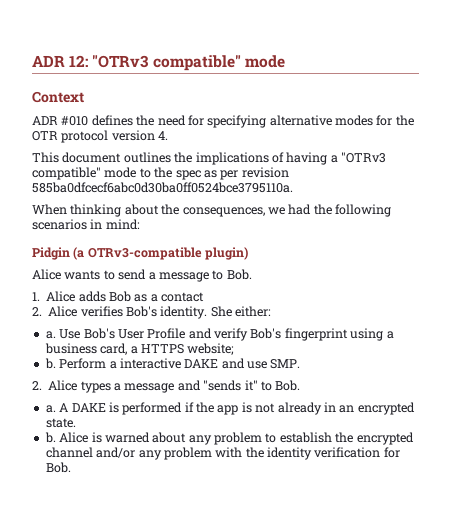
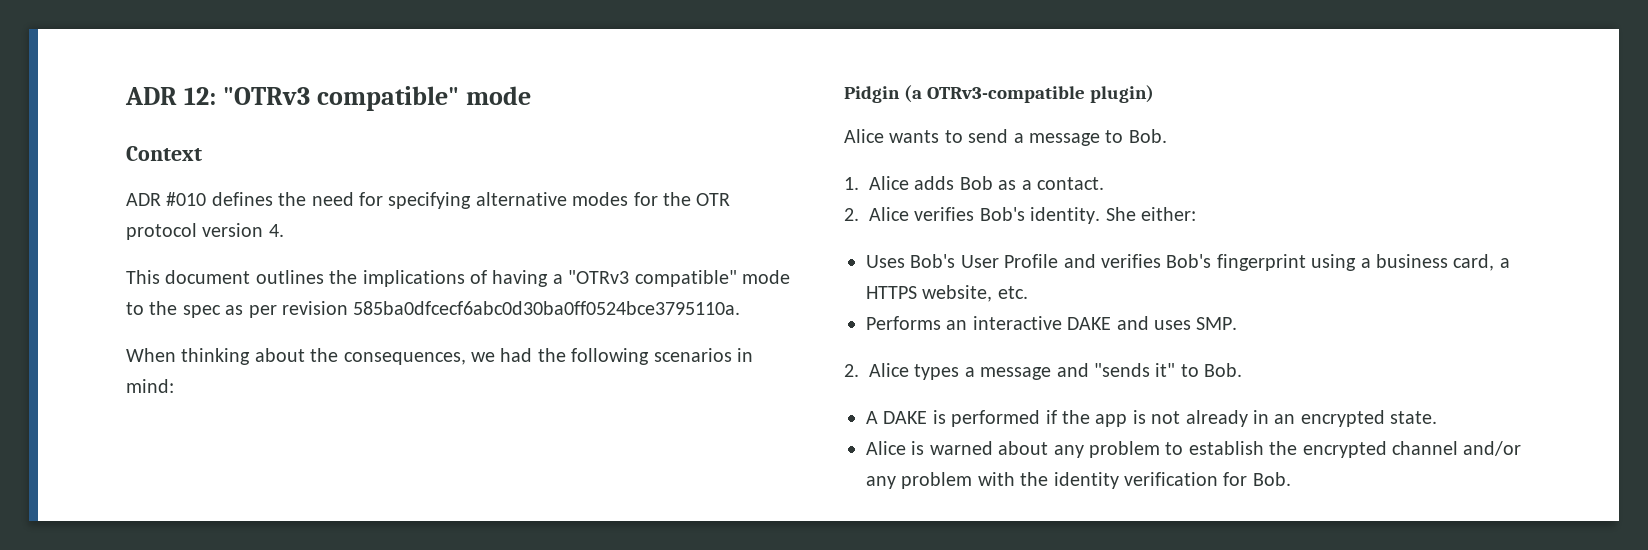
- 1. Alice adds Bob as a contact
+ 1. Alice adds Bob as a contact.
- a. Use Bob's User Profile and verify Bob's fingerprint using a business card, a HTTPS website;
- b. Perform a interactive DAKE and use SMP.
+ Uses Bob's User Profile and verifies Bob's fingerprint using a business card, a HTTPS website, etc.
+ Performs an interactive DAKE and uses SMP.
  2. Alice types a message and "sends it" to Bob.
- a. A DAKE is performed if the app is not already in an encrypted state.
- b. Alice is warned about any problem to establish the encrypted channel and/or any problem with the identity verification for Bob.
+ A DAKE is performed if the app is not already in an encrypted state.
+ Alice is warned about any problem to establish the encrypted channel and/or any problem with the identity verification for Bob.

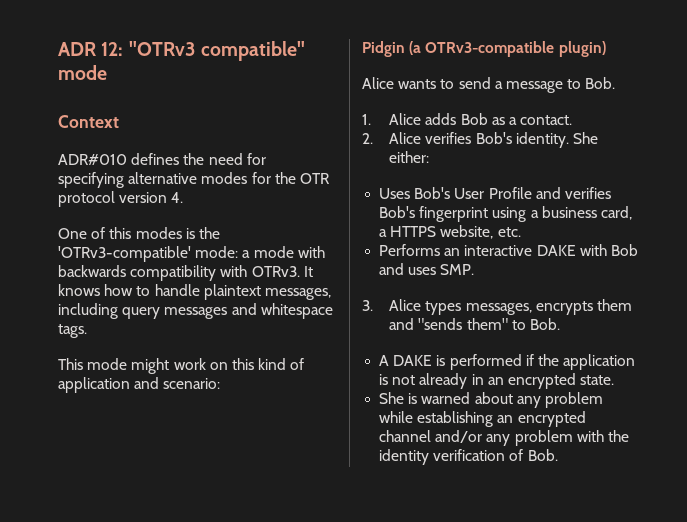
- ADR #010 defines the need for specifying alternative modes for the OTR protocol version 4.
+ ADR#010 defines the need for specifying alternative modes for the OTR protocol version 4.
- This document outlines the implications of having a "OTRv3 compatible" mode to the spec as per revision 585ba0dfcecf6abc0d30ba0ff0524bce3795110a.
- When thinking about the consequences, we had the following scenarios in mind:
+ One of this modes is the 'OTRv3-compatible' mode: a mode with backwards compatibility with OTRv3. It knows how to handle plaintext messages, including query messages and whitespace tags.
+ This mode might work on this kind of application and scenario:
- Performs an interactive DAKE and uses SMP.
+ Performs an interactive DAKE with Bob and uses SMP.
- 2. Alice types a message and "sends it" to Bob.
+ 3. Alice types messages, encrypts them and "sends them" to Bob.
- A DAKE is performed if the app is not already in an encrypted state.
+ A DAKE is performed if the application is not already in an encrypted state.
- Alice is warned about any problem to establish the encrypted channel and/or any problem with the identity verification for Bob.
+ She is warned about any problem while establishing an encrypted channel and/or any problem with the identity verification of Bob.

